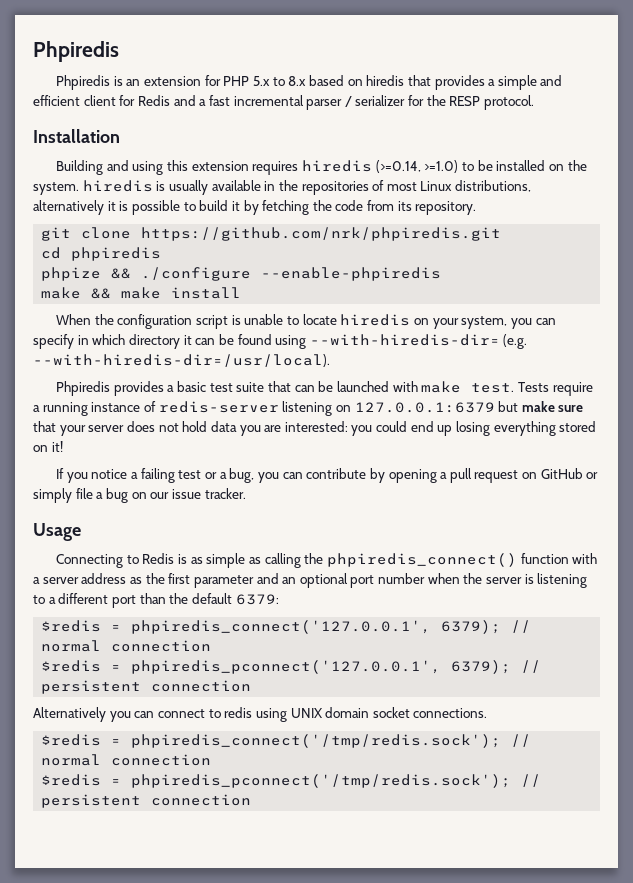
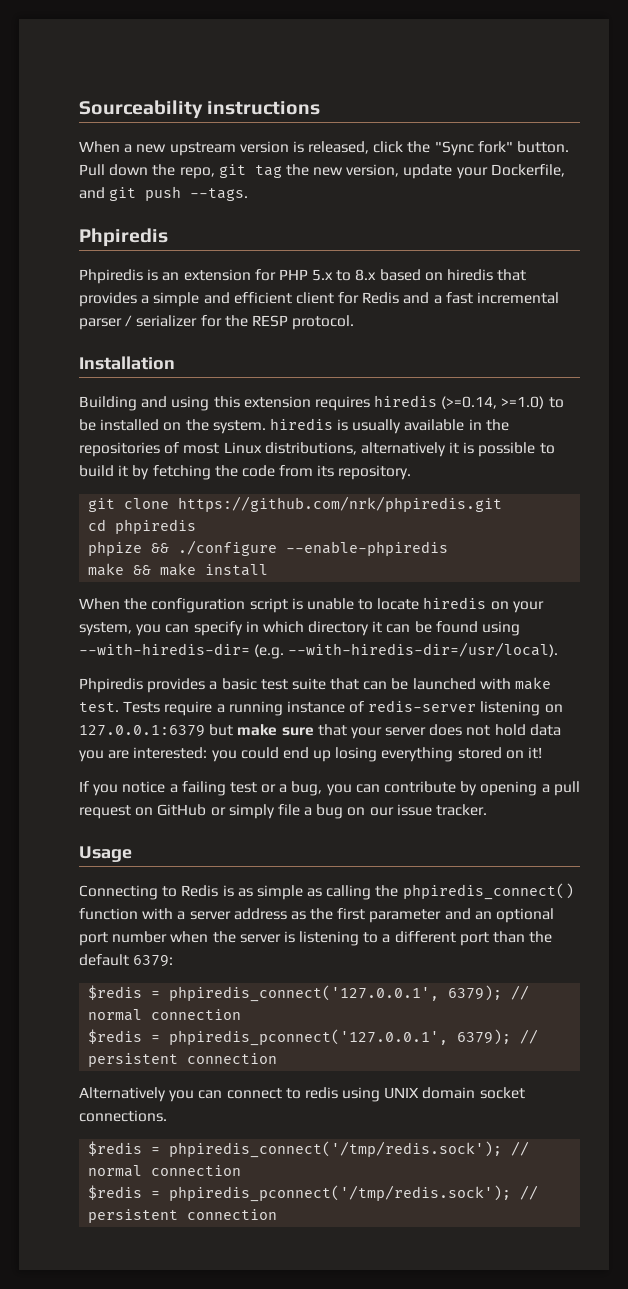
+ Sourceability instructions
+ When a new upstream version is released, click the "Sync fork" button. Pull down the repo, git tag the new version, update your Dockerfile, and git push --tags.

